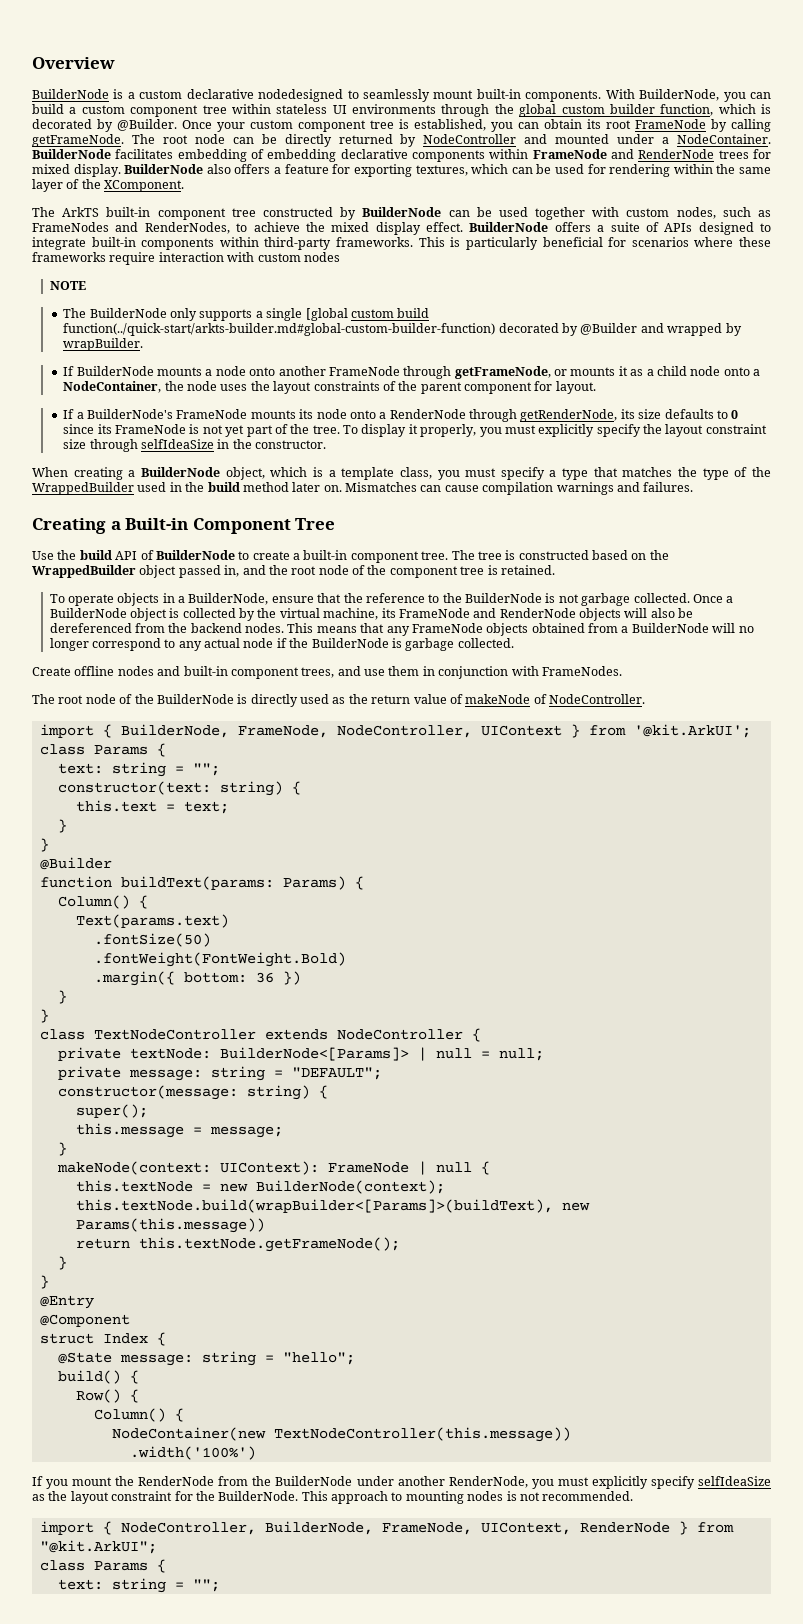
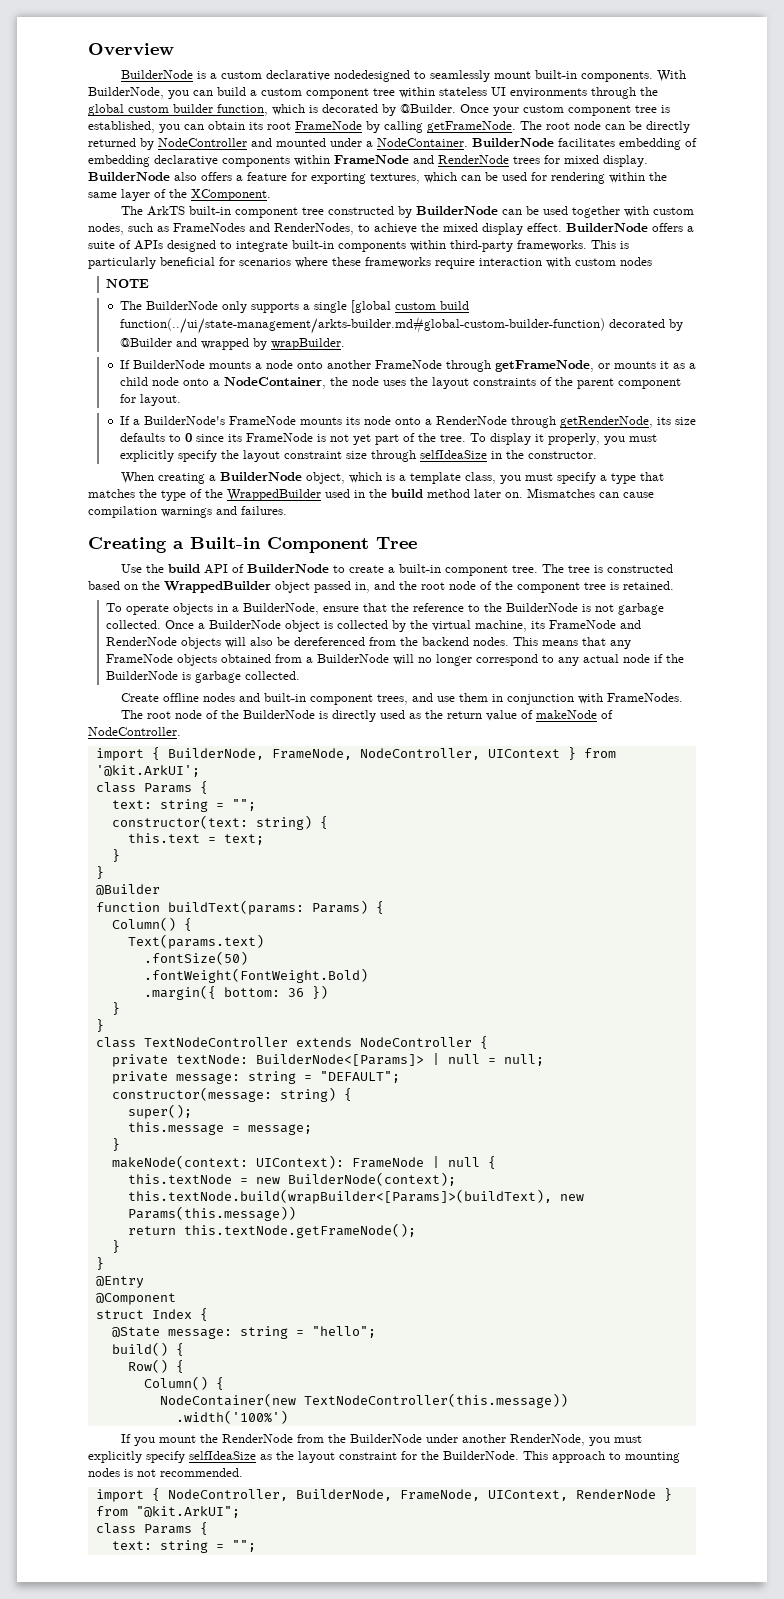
- The BuilderNode only supports a single [global custom build function(../quick-start/arkts-builder.md#global-custom-builder-function) decorated by @Builder and wrapped by wrapBuilder.
+ The BuilderNode only supports a single [global custom build function(../ui/state-management/arkts-builder.md#global-custom-builder-function) decorated by @Builder and wrapped by wrapBuilder.

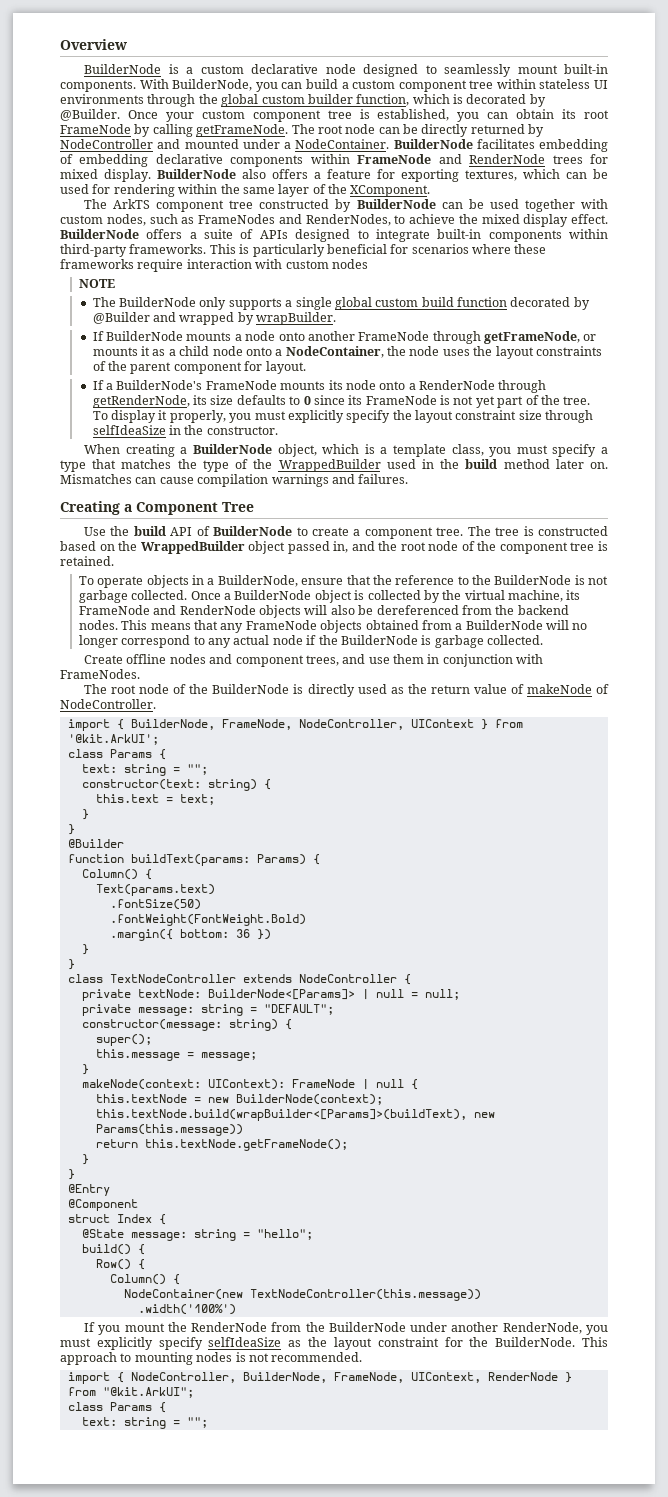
- BuilderNode is a custom declarative nodedesigned to seamlessly mount built-in components.
+ BuilderNode is a custom declarative node designed to seamlessly mount built-in components.
- The ArkTS built-in component tree constructed by BuilderNode can be used together with custom nodes, such as FrameNodes and RenderNodes, to achieve the mixed display effect.
+ The ArkTS component tree constructed by BuilderNode can be used together with custom nodes, such as FrameNodes and RenderNodes, to achieve the mixed display effect.
- The BuilderNode only supports a single [global custom build function(../ui/state-management/arkts-builder.md#global-custom-builder-function) decorated by @Builder and wrapped by wrapBuilder.
+ The BuilderNode only supports a single global custom build function decorated by @Builder and wrapped by wrapBuilder.
- Creating a Built-in Component Tree
+ Creating a Component Tree
- Use the build API of BuilderNode to create a built-in component tree.
+ Use the build API of BuilderNode to create a component tree.
- Create offline nodes and built-in component trees, and use them in conjunction with FrameNodes.
+ Create offline nodes and component trees, and use them in conjunction with FrameNodes.

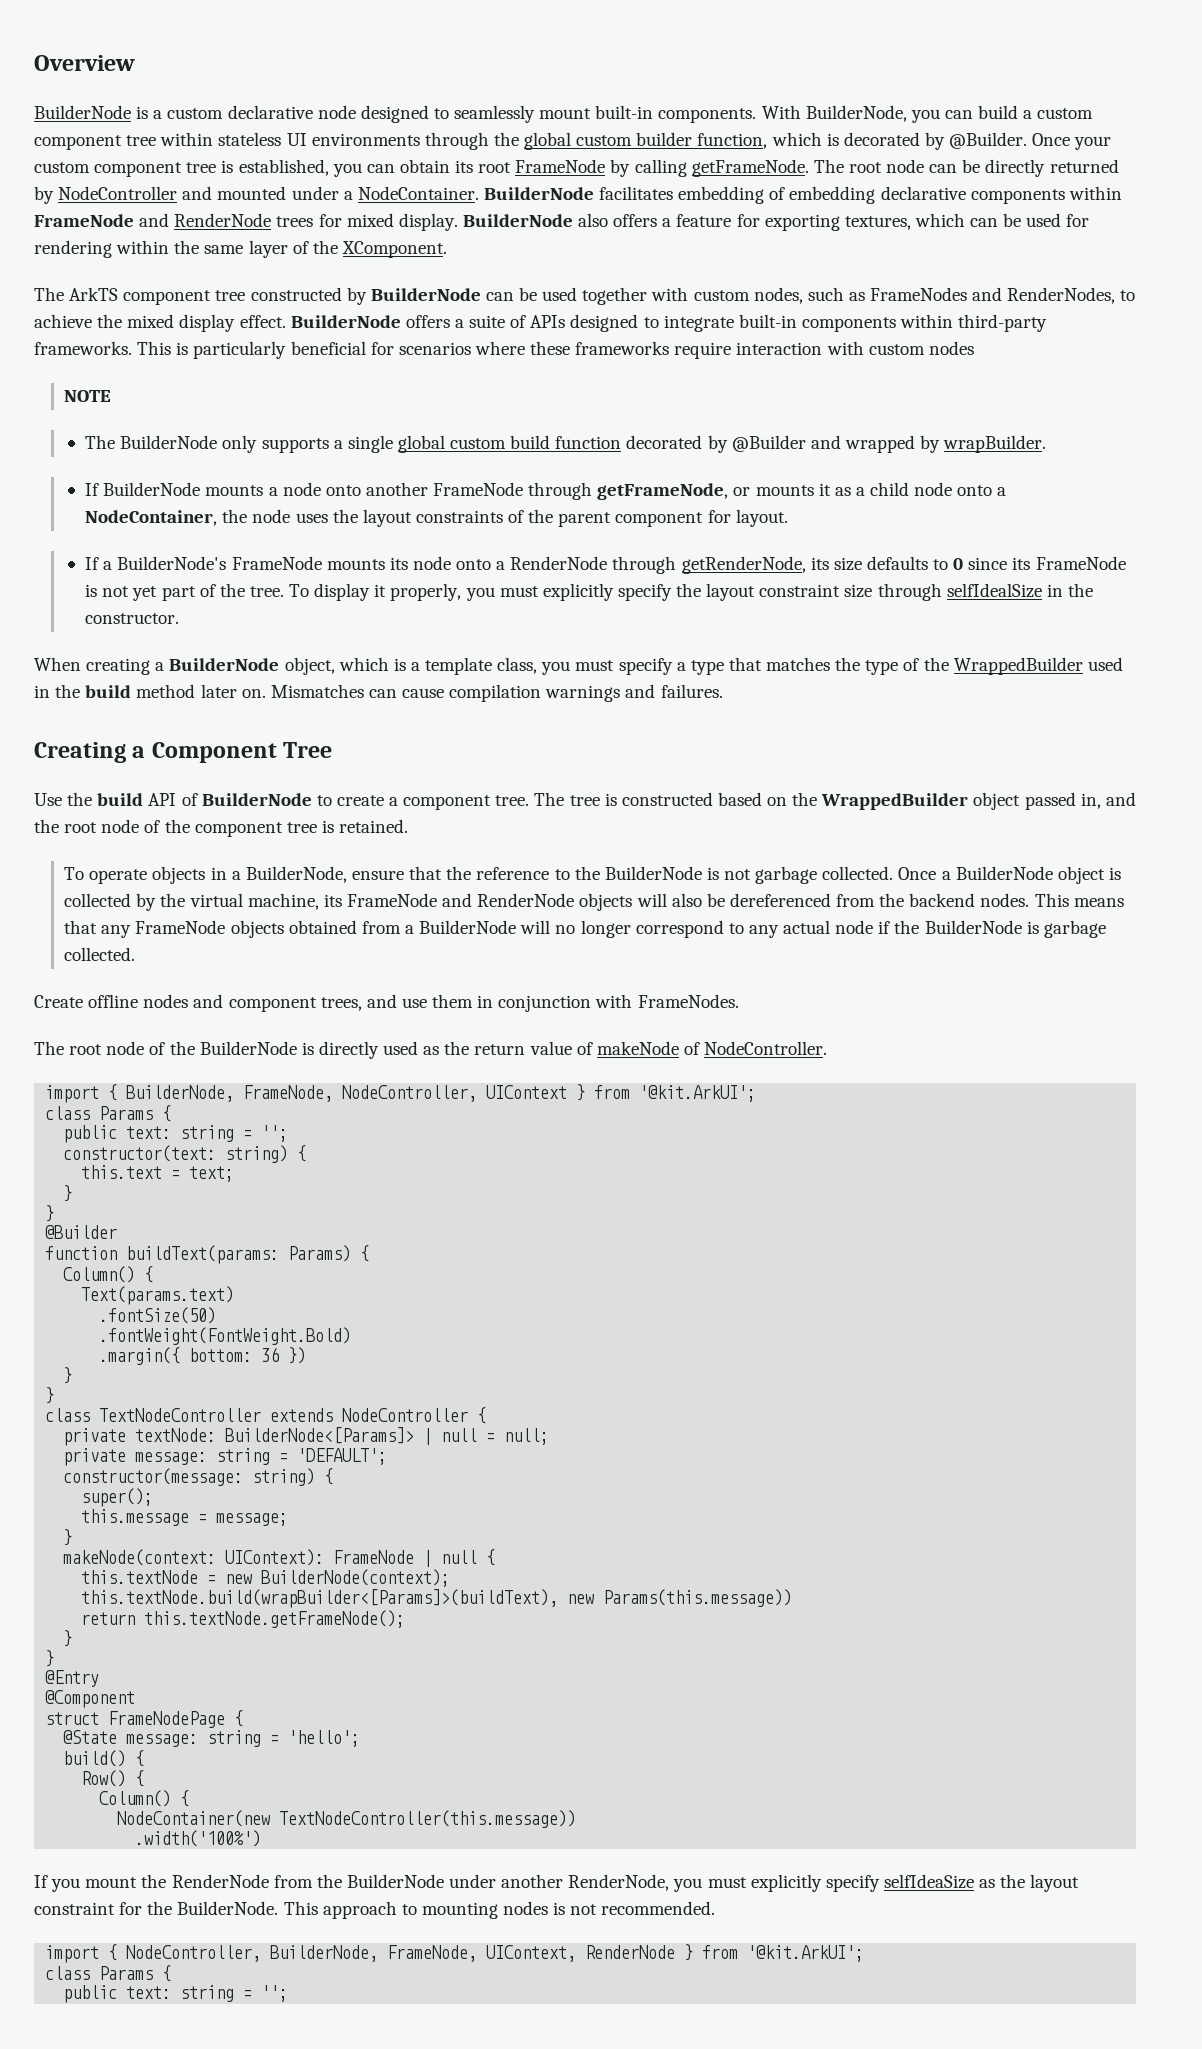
- To display it properly, you must explicitly specify the layout constraint size through selfIdeaSize in the constructor.
+ To display it properly, you must explicitly specify the layout constraint size through selfIdealSize in the constructor.
  import { BuilderNode, FrameNode, NodeController, UIContext } from '@kit.ArkUI';
  class Params {
- text: string = "";
+ public text: string = '';
- private message: string = "DEFAULT";
+ private message: string = 'DEFAULT';
- struct Index {
+ struct FrameNodePage {
- @State message: string = "hello";
+ @State message: string = 'hello';
- import { NodeController, BuilderNode, FrameNode, UIContext, RenderNode } from "@kit.ArkUI";
+ import { NodeController, BuilderNode, FrameNode, UIContext, RenderNode } from '@kit.ArkUI';
  class Params {
- text: string = "";
+ public text: string = '';

